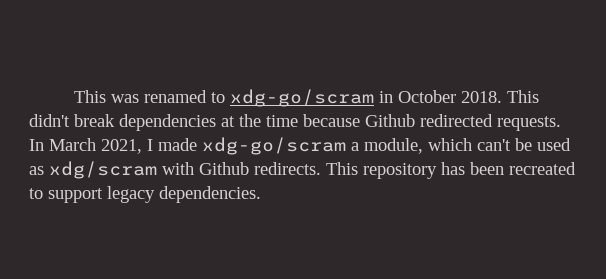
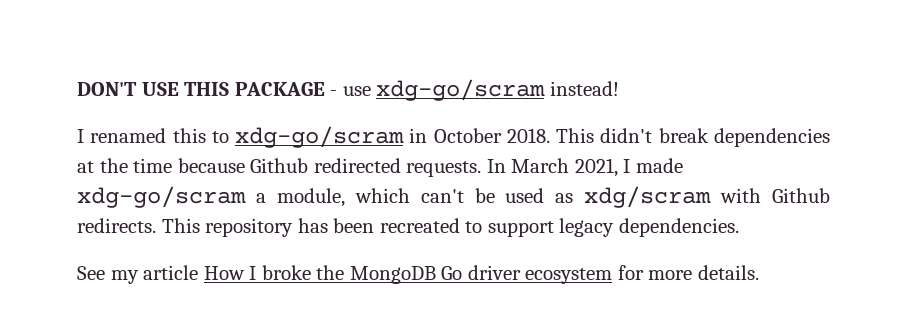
- This was renamed to xdg-go/scram in October 2018.
+ DON'T USE THIS PACKAGE - use xdg-go/scram instead!
+ I renamed this to xdg-go/scram in October 2018.
+ See my article How I broke the MongoDB Go driver ecosystem for more details.

